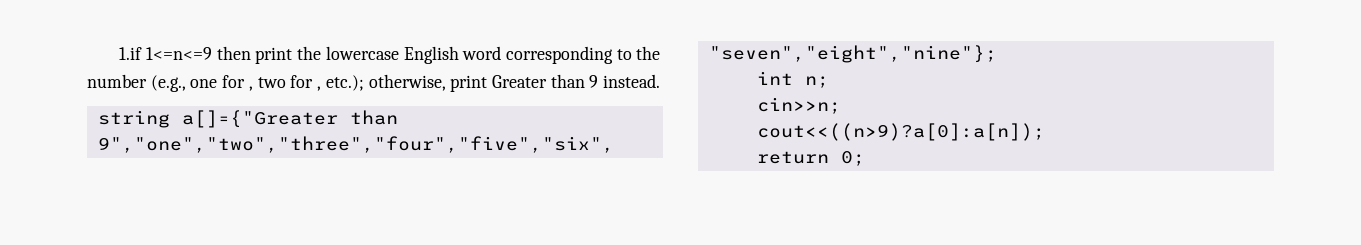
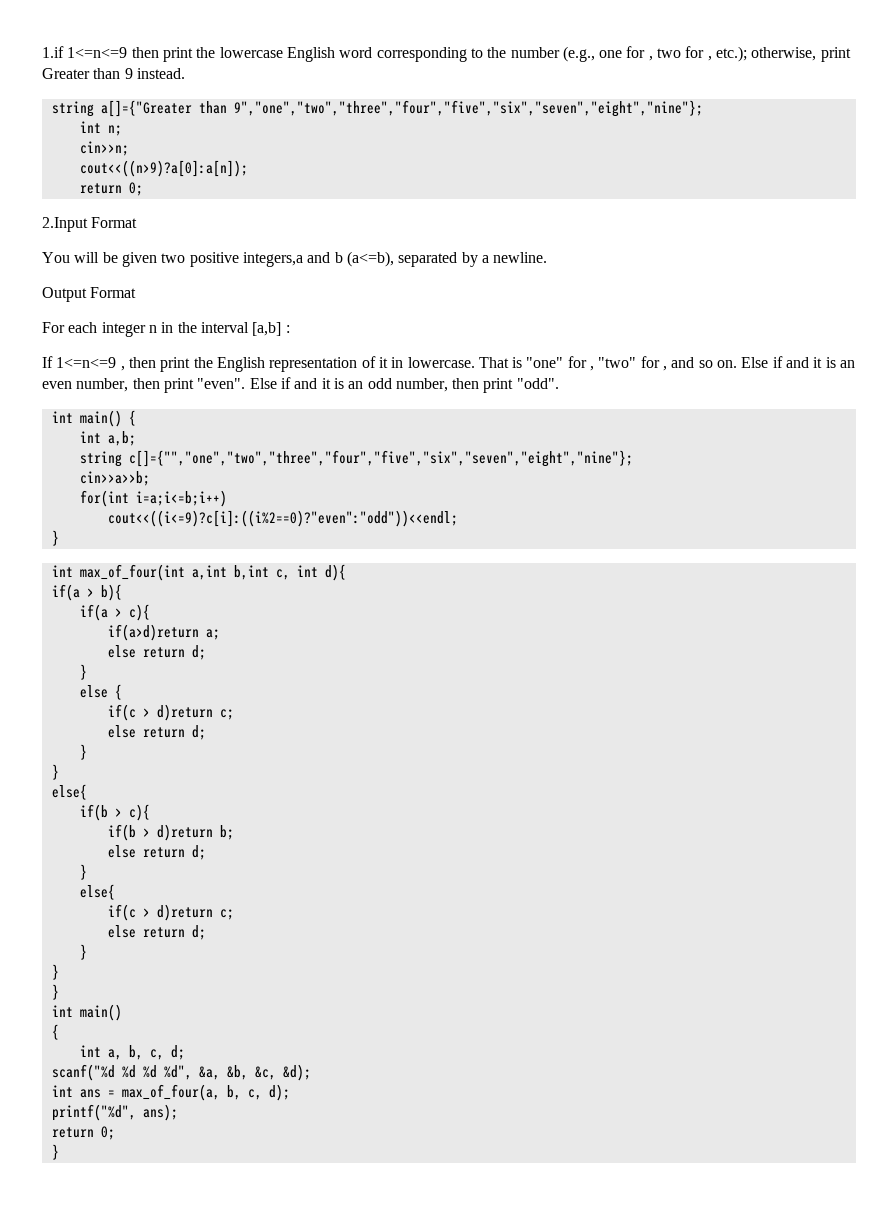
+ 2.Input Format
+ You will be given two positive integers,a and b (a<=b), separated by a newline.
+ Output Format
+ For each integer n in the interval [a,b] :
+ If 1<=n<=9 , then print the English representation of it in lowercase. That is "one" for , "two" for , and so on. Else if and it is an even number, then print "even". Else if and it is an odd number, then print "odd".
+ int main() {
+ int a,b;
+ string c[]={"","one","two","three","four","five","six","seven","eight","nine"};
+ cin>>a>>b;
+ for(int i=a;i<=b;i++)
+ cout<<((i<=9)?c[i]:((i%2==0)?"even":"odd"))<<endl;
+ }
+ int max_of_four(int a,int b,int c, int d){
+ if(a > b){
+ if(a > c){
+ if(a>d)return a;
+ else return d;
+ }
+ else {
+ if(c > d)return c;
+ else return d;
+ }
+ }
+ else{
+ if(b > c){
+ if(b > d)return b;
+ else return d;
+ }
+ else{
+ if(c > d)return c;
+ else return d;
+ }
+ }
+ }
+ int main()
+ {
+ int a, b, c, d;
+ scanf("%d %d %d %d", &a, &b, &c, &d);
+ int ans = max_of_four(a, b, c, d);
+ printf("%d", ans);
+ return 0;
+ }

